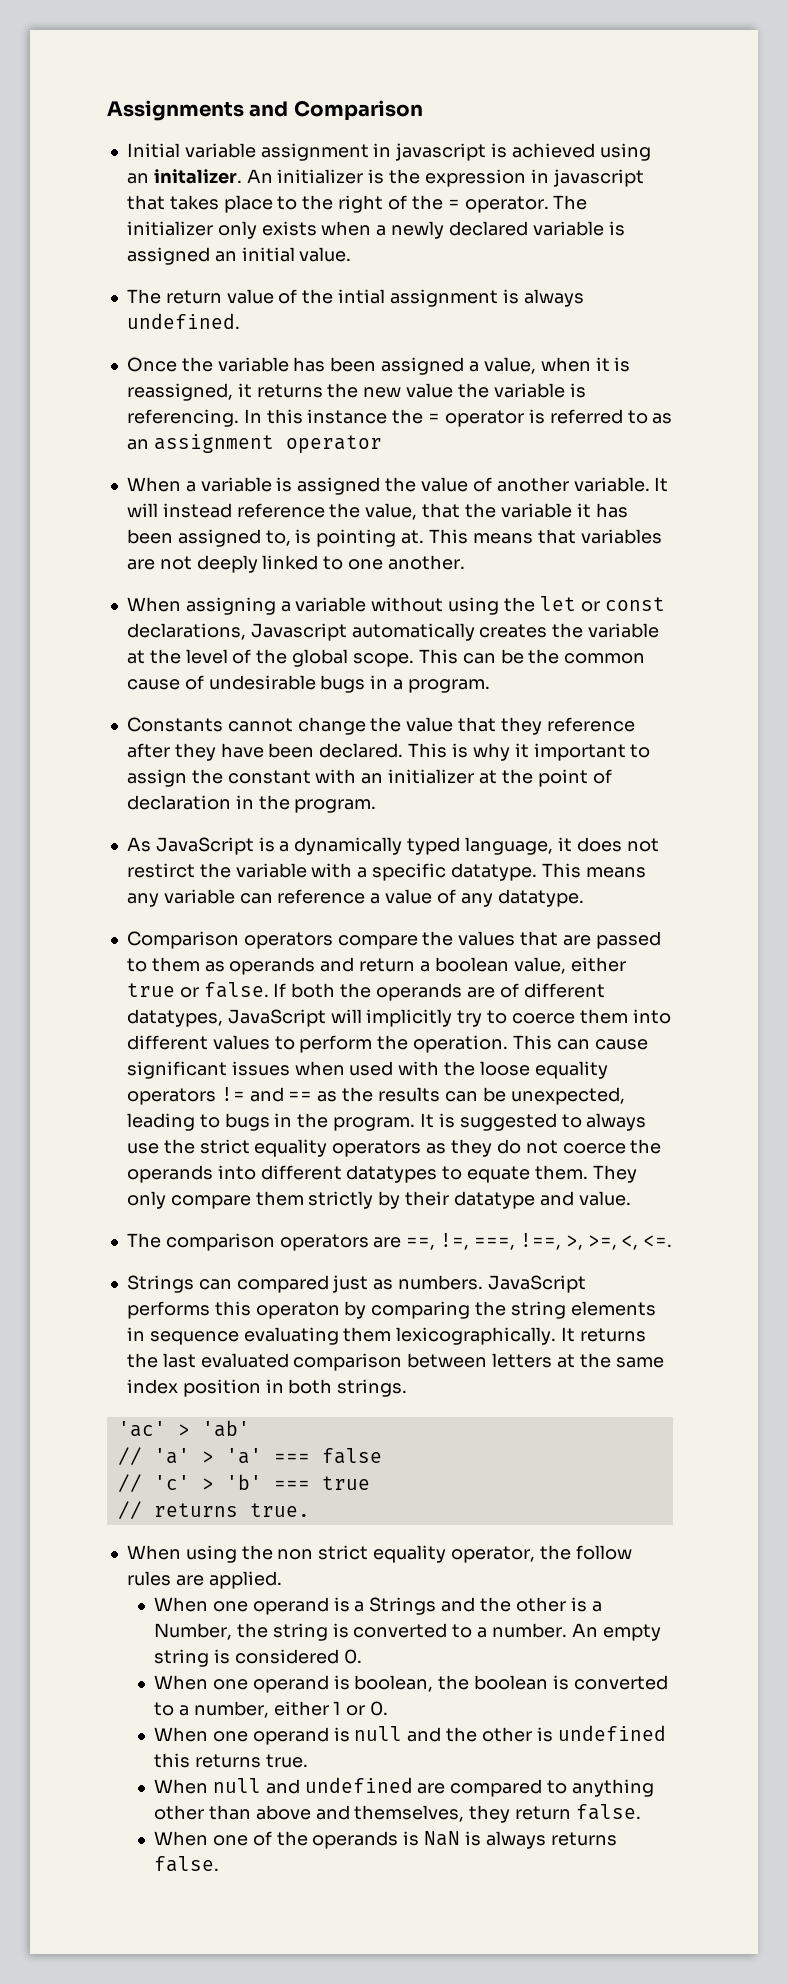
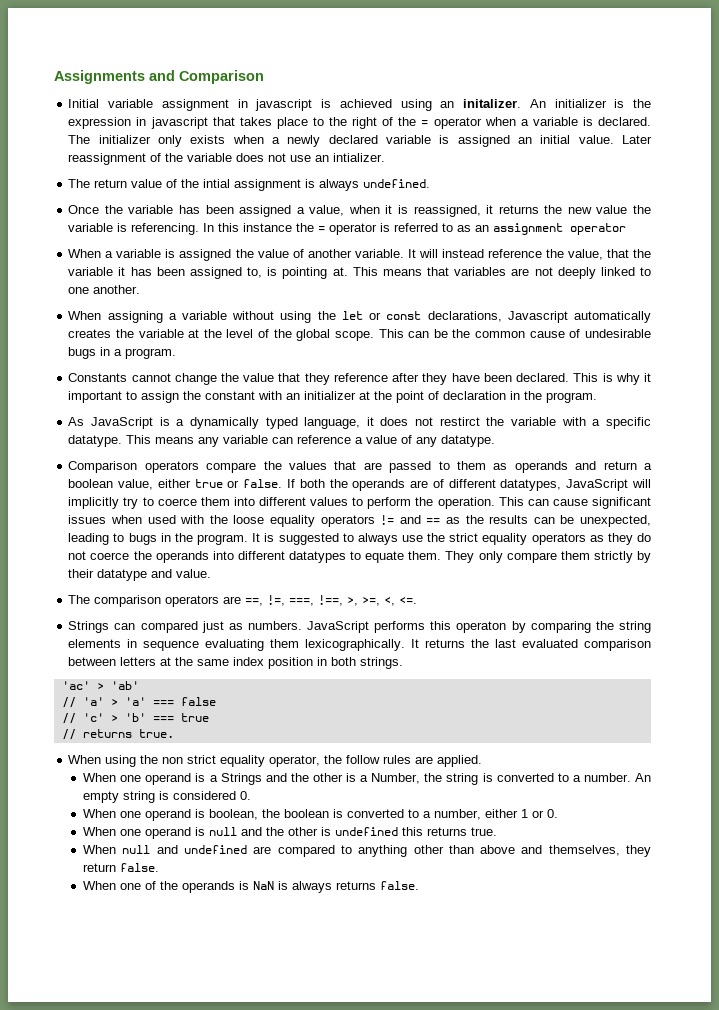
- An initializer is the expression in javascript that takes place to the right of the = operator.
+ An initializer is the expression in javascript that takes place to the right of the = operator when a variable is declared.
+ Later reassignment of the variable does not use an intializer.

